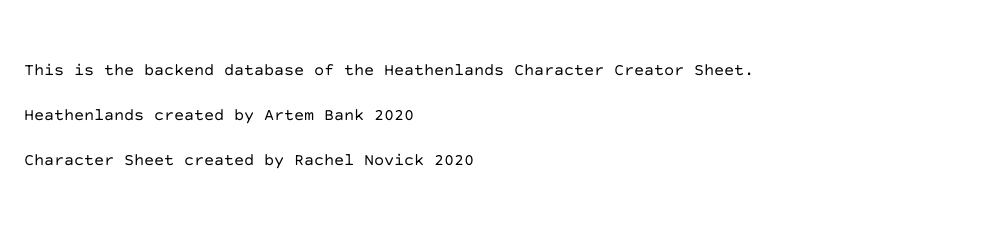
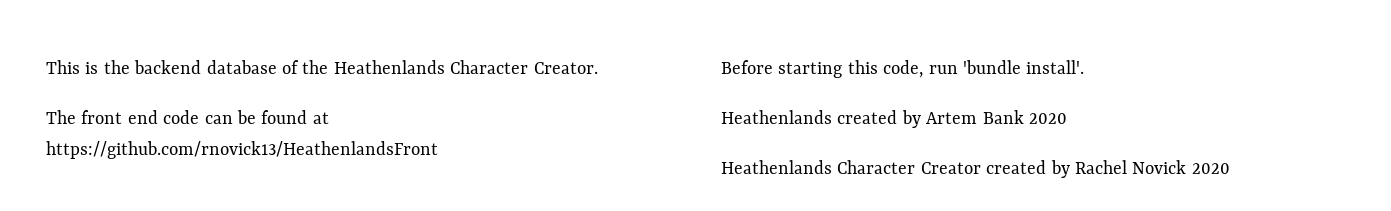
- This is the backend database of the Heathenlands Character Creator Sheet.
+ This is the backend database of the Heathenlands Character Creator.
+ The front end code can be found at https://github.com/rnovick13/HeathenlandsFront
+ Before starting this code, run 'bundle install'.
- Character Sheet created by Rachel Novick 2020
+ Heathenlands Character Creator created by Rachel Novick 2020

